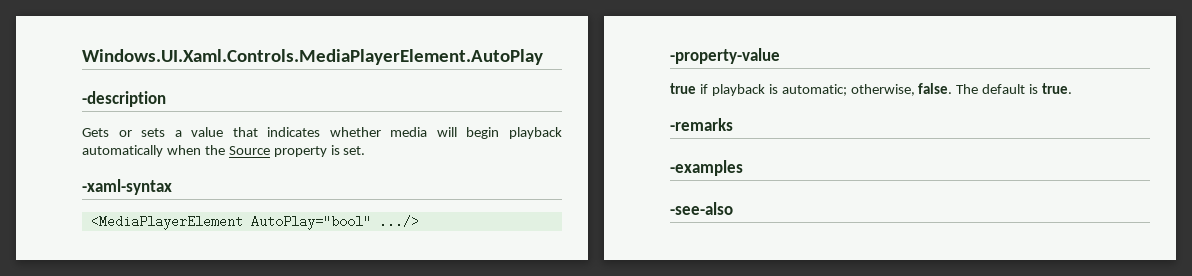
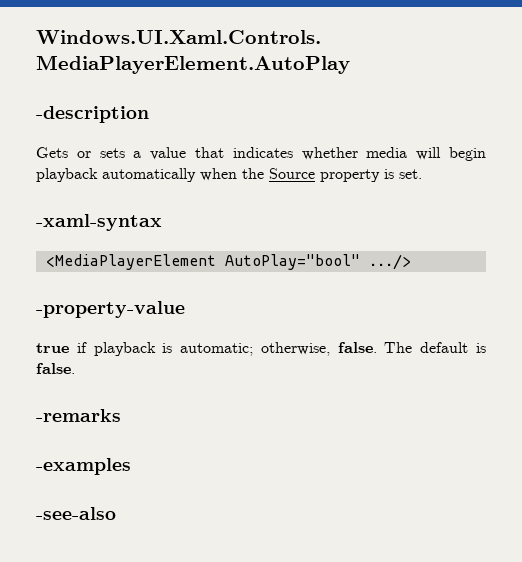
- The default is true.
+ The default is false.

